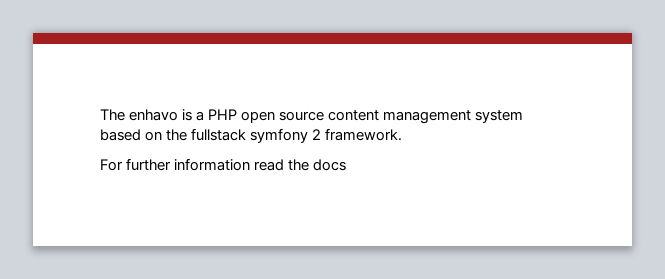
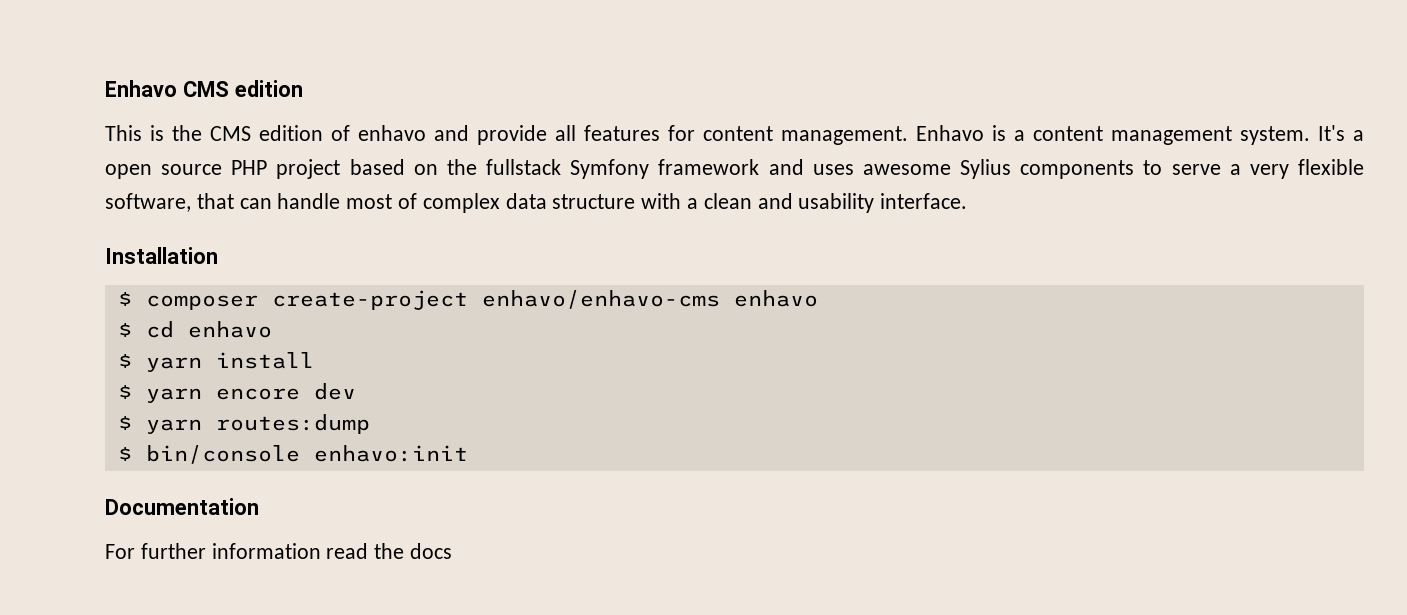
- The enhavo is a PHP open source content management system based on the fullstack symfony 2 framework.
+ Enhavo CMS edition
+ This is the CMS edition of enhavo and provide all features for content management. Enhavo is a content management system. It's a open source PHP project based on the fullstack Symfony framework and uses awesome Sylius components to serve a very flexible software, that can handle most of complex data structure with a clean and usability interface.
+ Installation
+ $ composer create-project enhavo/enhavo-cms enhavo
+ $ cd enhavo
+ $ yarn install
+ $ yarn encore dev
+ $ yarn routes:dump
+ $ bin/console enhavo:init
+ Documentation

